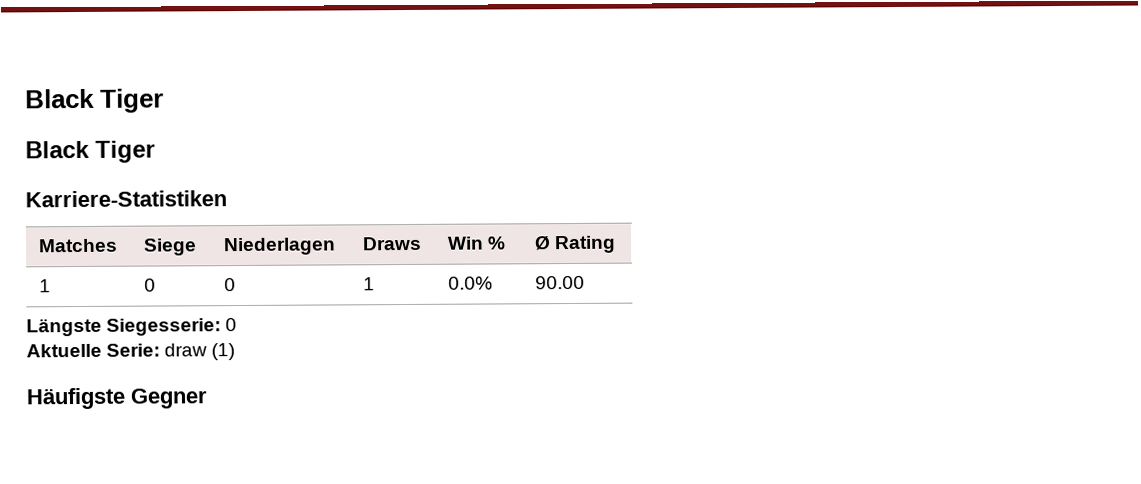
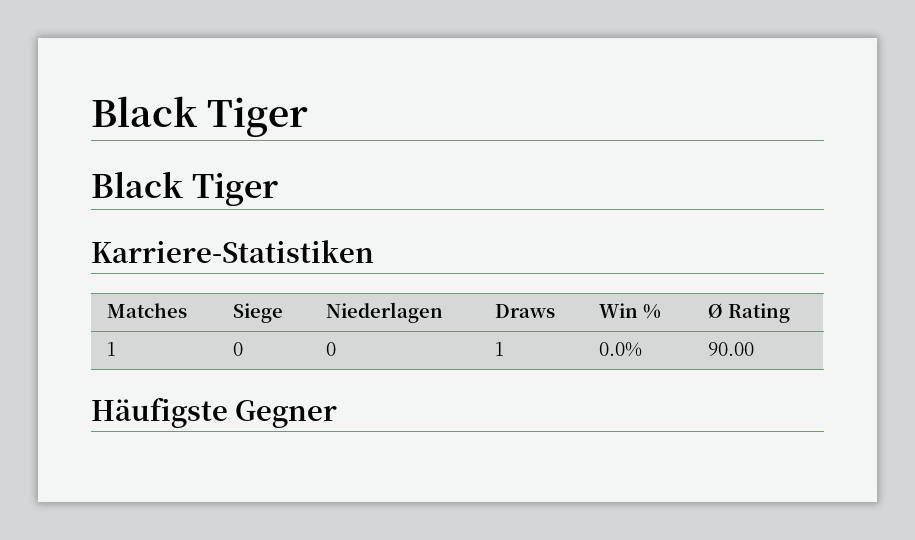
- Längste Siegesserie: 0
- Aktuelle Serie: draw (1)

